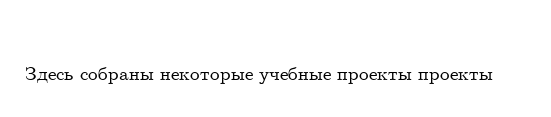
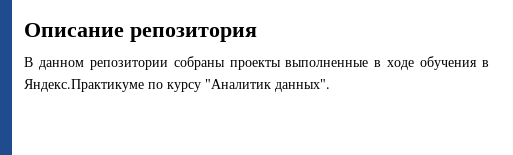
- Здесь собраны некоторые учебные проекты проекты
+ Описание репозитория
+ В данном репозитории собраны проекты выполненные в ходе обучения в Яндекс.Практикуме по курсу "Аналитик данных".

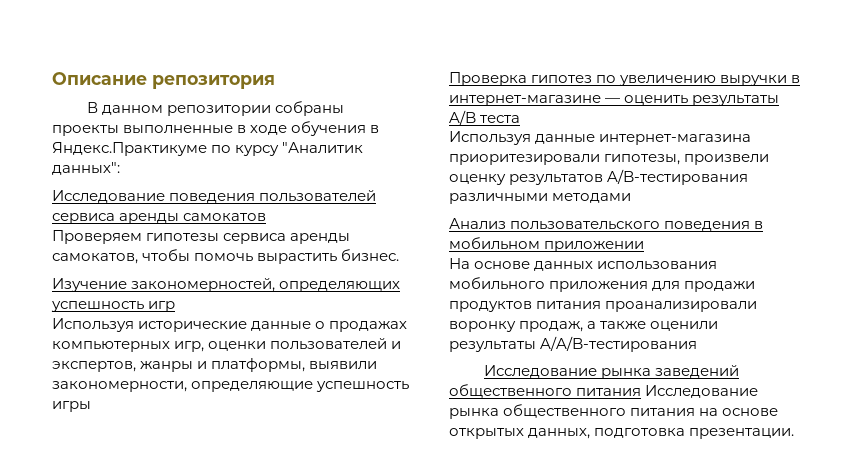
- В данном репозитории собраны проекты выполненные в ходе обучения в Яндекс.Практикуме по курсу "Аналитик данных".
+ В данном репозитории собраны проекты выполненные в ходе обучения в Яндекс.Практикуме по курсу "Аналитик данных":
+ Исследование поведения пользователей сервиса аренды самокатов
+ Проверяем гипотезы сервиса аренды самокатов, чтобы помочь вырастить бизнес.
+ Изучение закономерностей, определяющих успешность игр
+ Используя исторические данные о продажах компьютерных игр, оценки пользователей и экспертов, жанры и платформы, выявили закономерности, определяющие успешность игры
+ Проверка гипотез по увеличению выручки в интернет-магазине — оценить результаты A/B теста
+ Используя данные интернет-магазина приоритезировали гипотезы, произвели оценку результатов A/B-тестирования различными методами
+ Анализ пользовательского поведения в мобильном приложении
+ На основе данных использования мобильного приложения для продажи продуктов питания проанализировали воронку продаж, а также оценили результаты A/A/B-тестирования
+ Исследование рынка заведений общественного питания Исследование рынка общественного питания на основе открытых данных, подготовка презентации.

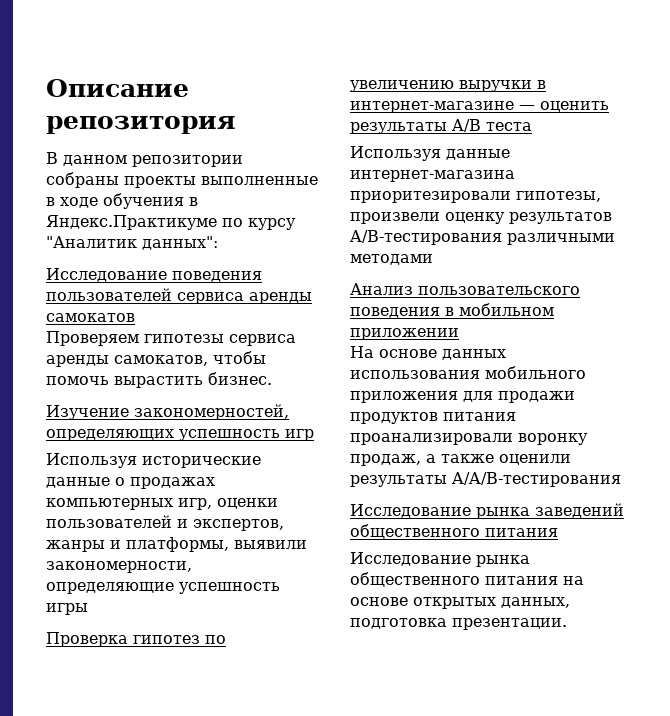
- Исследование рынка заведений общественного питания Исследование рынка общественного питания на основе открытых данных, подготовка презентации.
+ Исследование рынка заведений общественного питания
+ Исследование рынка общественного питания на основе открытых данных, подготовка презентации.

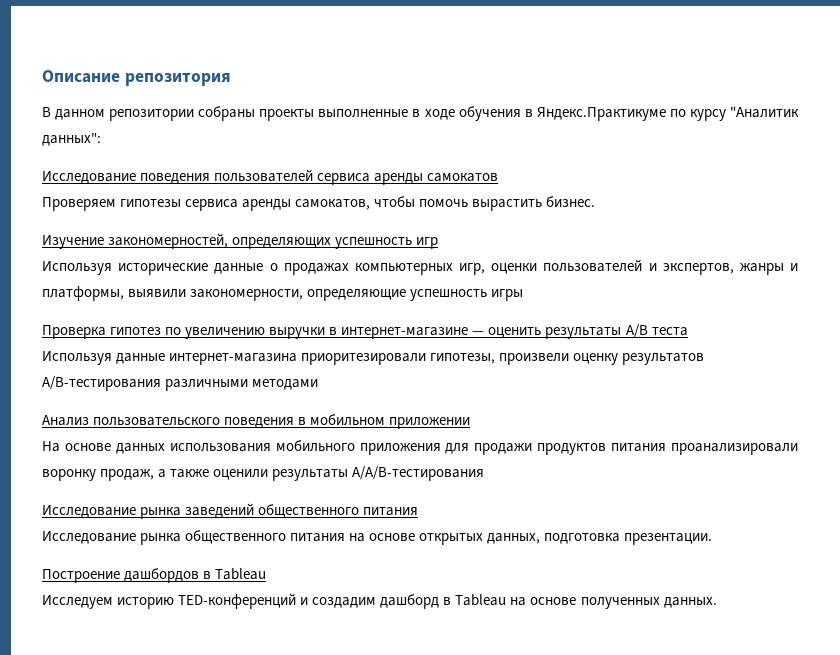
+ Построение дашбордов в Tableau
+ Исследуем историю TED-конференций и создадим дашборд в Tableau на основе полученных данных.

